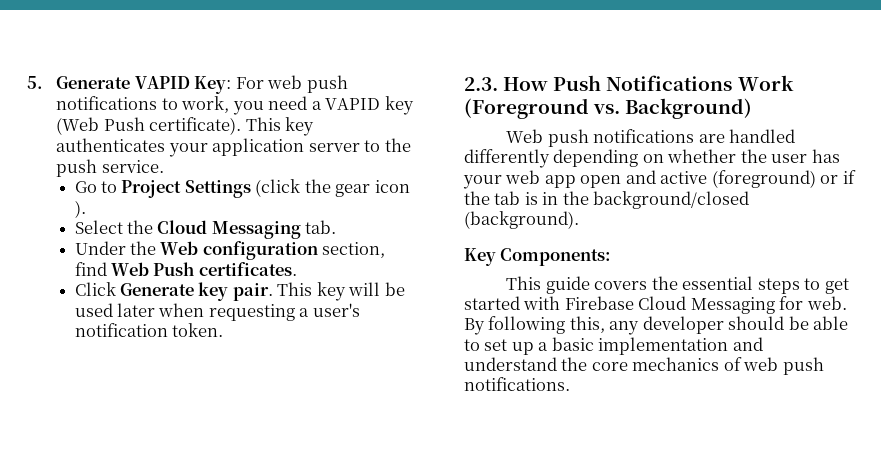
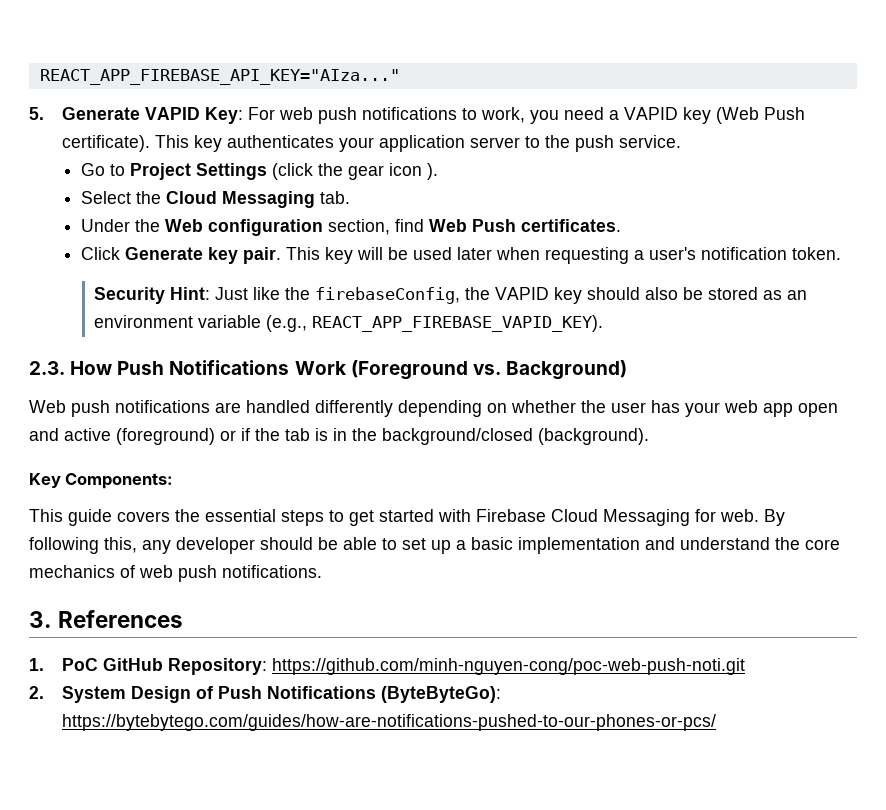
+ REACT_APP_FIREBASE_API_KEY="AIza..."
+ Security Hint: Just like the firebaseConfig, the VAPID key should also be stored as an environment variable (e.g., REACT_APP_FIREBASE_VAPID_KEY).
+ 3. References
+ 1. PoC GitHub Repository: https://github.com/minh-nguyen-cong/poc-web-push-noti.git
+ 2. System Design of Push Notifications (ByteByteGo): https://bytebytego.com/guides/how-are-notifications-pushed-to-our-phones-or-pcs/

